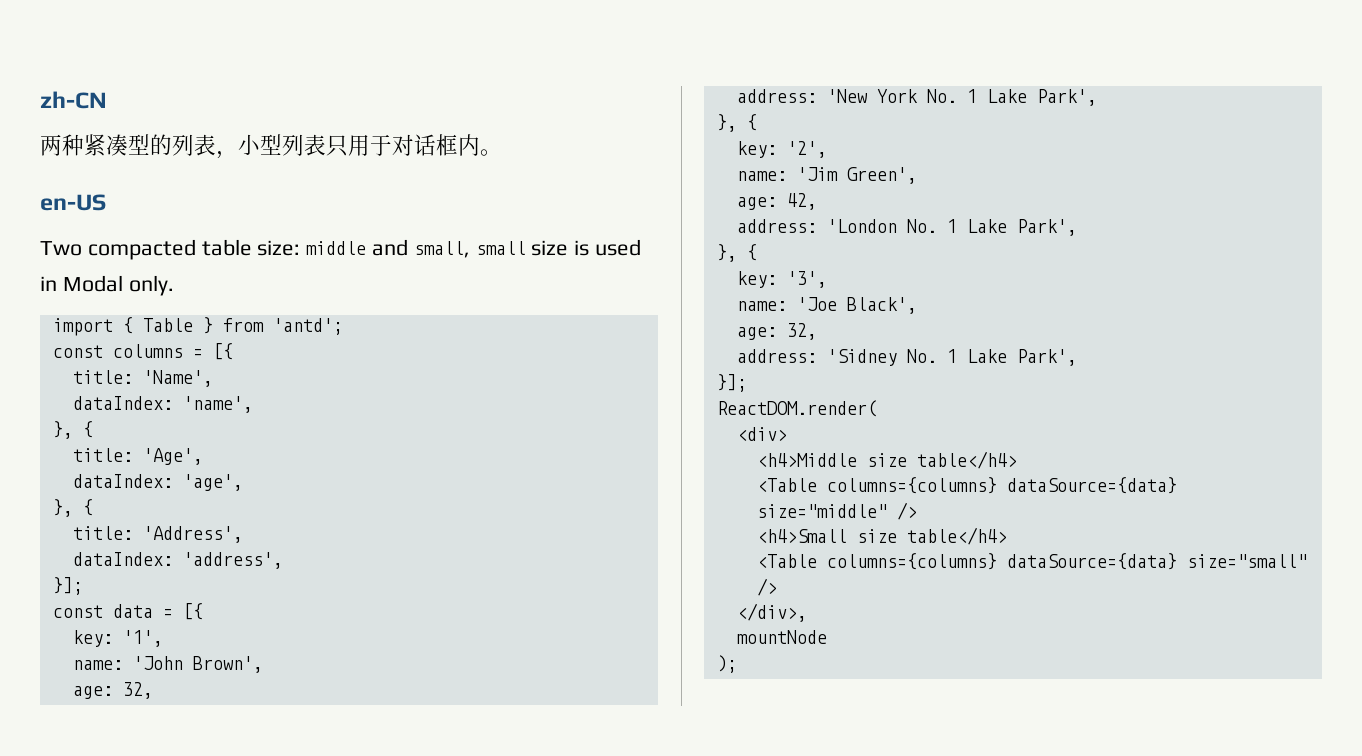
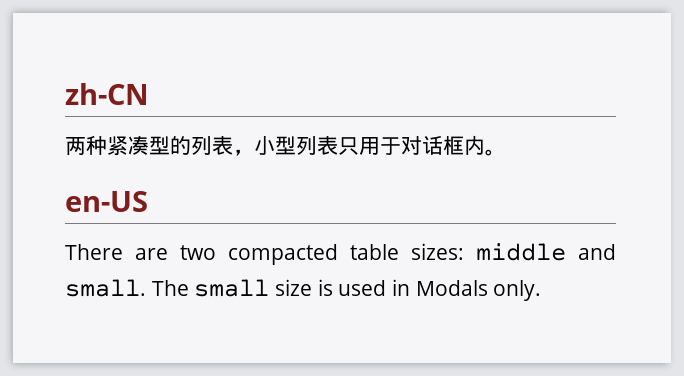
- Two compacted table size: middle and small, small size is used in Modal only.
+ There are two compacted table sizes: middle and small. The small size is used in Modals only.
- import { Table } from 'antd';
- const columns = [{
- title: 'Name',
- dataIndex: 'name',
- }, {
- title: 'Age',
- dataIndex: 'age',
- }, {
- title: 'Address',
- dataIndex: 'address',
- }];
- const data = [{
- key: '1',
- name: 'John Brown',
- age: 32,
- address: 'New York No. 1 Lake Park',
- }, {
- key: '2',
- name: 'Jim Green',
- age: 42,
- address: 'London No. 1 Lake Park',
- }, {
- key: '3',
- name: 'Joe Black',
- age: 32,
- address: 'Sidney No. 1 Lake Park',
- }];
- ReactDOM.render(
- <div>
- <h4>Middle size table</h4>
- <Table columns={columns} dataSource={data} size="middle" />
- <h4>Small size table</h4>
- <Table columns={columns} dataSource={data} size="small" />
- </div>,
- mountNode
- );

